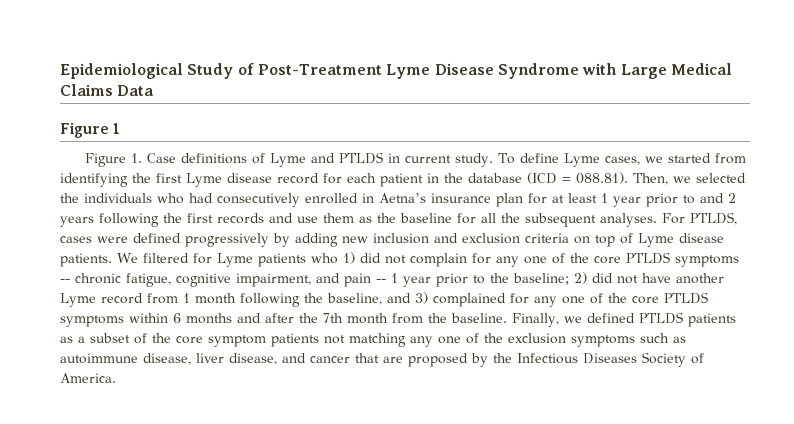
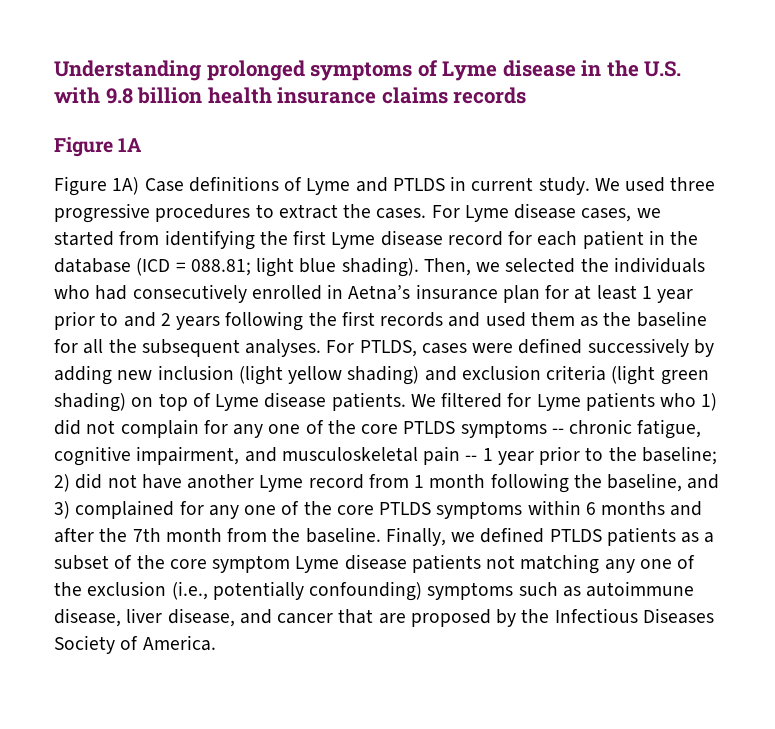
- Epidemiological Study of Post-Treatment Lyme Disease Syndrome with Large Medical Claims Data
- Figure 1
- Figure 1. Case definitions of Lyme and PTLDS in current study.
+ Understanding prolonged symptoms of Lyme disease in the U.S. with 9.8 billion health insurance claims records
+ Figure 1A
+ Figure 1A) Case definitions of Lyme and PTLDS in current study.
- To define Lyme cases, we started from identifying the first Lyme disease record for each patient in the database (ICD = 088.81). Then, we selected the individuals who had consecutively enrolled in Aetna’s insurance plan for at least 1 year prior to and 2 years following the first records and use them as the baseline for all the subsequent analyses.
+ We used three progressive procedures to extract the cases. For Lyme disease cases, we started from identifying the first Lyme disease record for each patient in the database (ICD = 088.81; light blue shading). Then, we selected the individuals who had consecutively enrolled in Aetna’s insurance plan for at least 1 year prior to and 2 years following the first records and used them as the baseline for all the subsequent analyses.
- For PTLDS, cases were defined progressively by adding new inclusion and exclusion criteria on top of Lyme disease patients.
+ For PTLDS, cases were defined successively by adding new inclusion (light yellow shading) and exclusion criteria (light green shading) on top of Lyme disease patients.
- We filtered for Lyme patients who 1) did not complain for any one of the core PTLDS symptoms -- chronic fatigue, cognitive impairment, and pain -- 1 year prior to the baseline;
+ We filtered for Lyme patients who 1) did not complain for any one of the core PTLDS symptoms -- chronic fatigue, cognitive impairment, and musculoskeletal pain -- 1 year prior to the baseline;
- Finally, we defined PTLDS patients as a subset of the core symptom patients not matching any one of the exclusion symptoms such as autoimmune disease, liver disease, and cancer that are proposed by the Infectious Diseases Society of America.
+ Finally, we defined PTLDS patients as a subset of the core symptom Lyme disease patients not matching any one of the exclusion (i.e., potentially confounding) symptoms such as autoimmune disease, liver disease, and cancer that are proposed by the Infectious Diseases Society of America.

